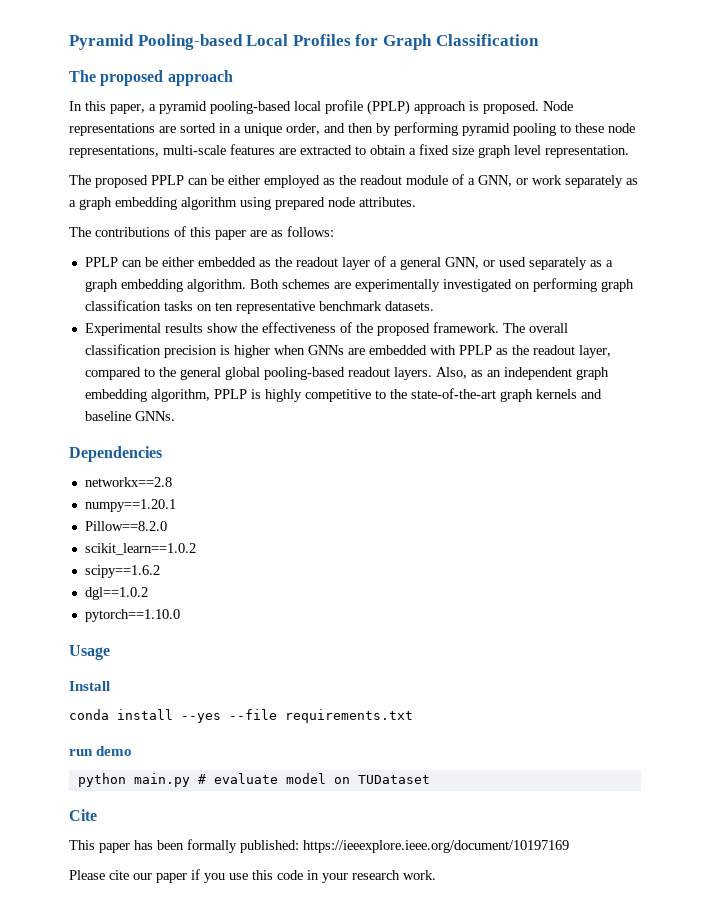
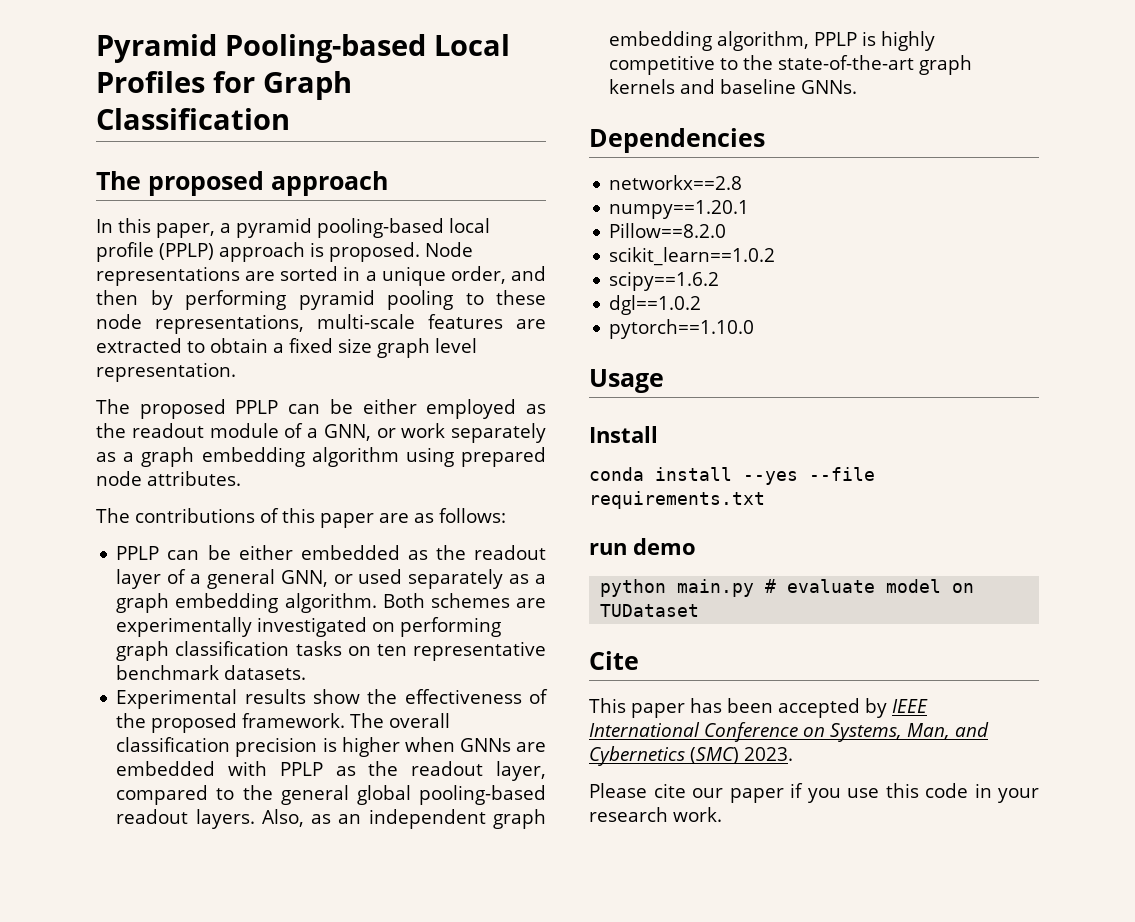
- This paper has been formally published: https://ieeexplore.ieee.org/document/10197169
+ This paper has been accepted by IEEE International Conference on Systems, Man, and Cybernetics (SMC) 2023.

